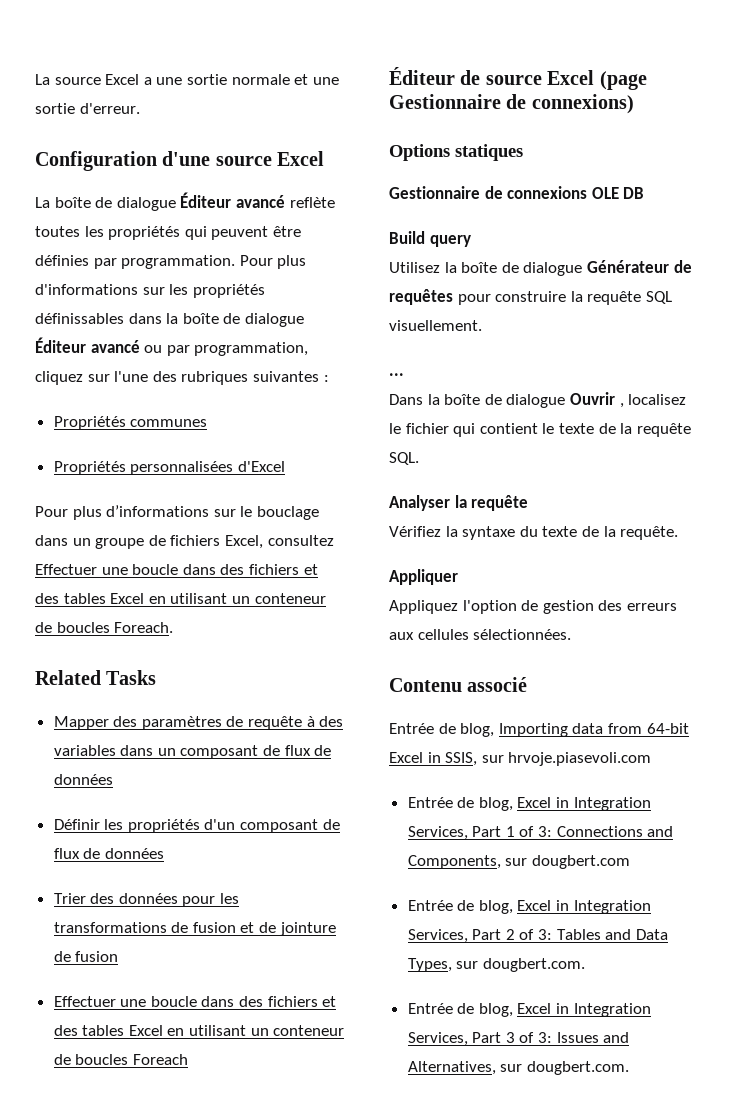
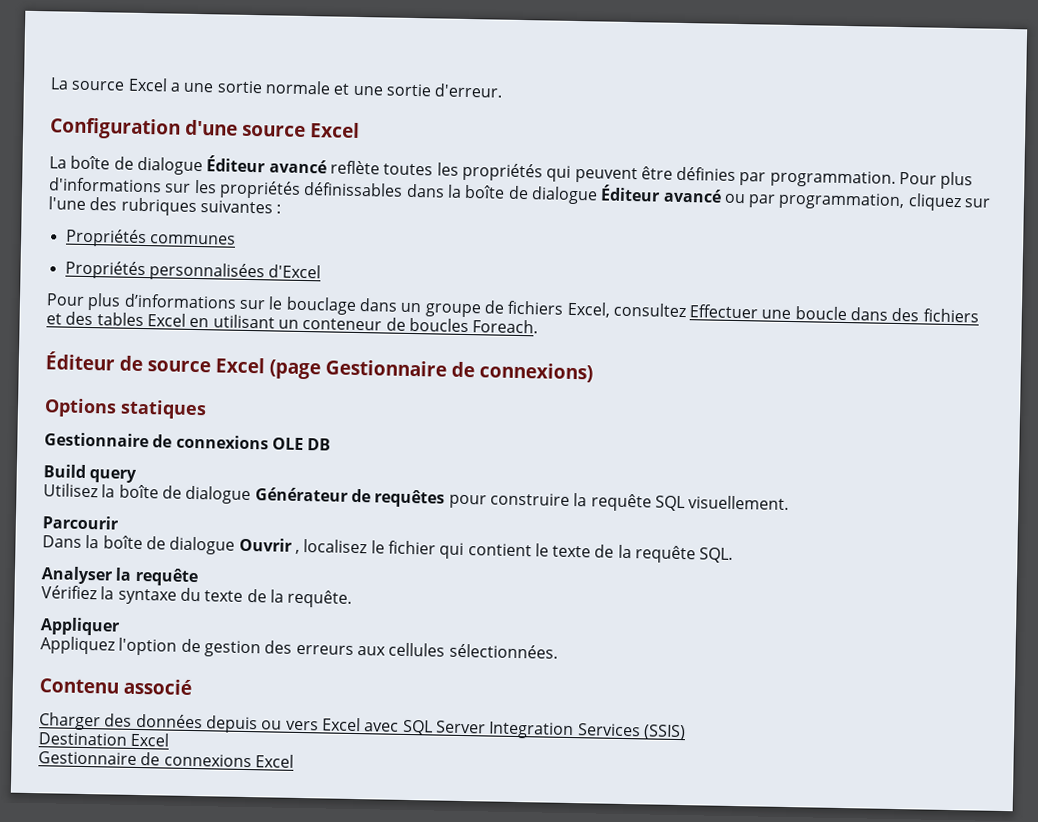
- Related Tasks
- Mapper des paramètres de requête à des variables dans un composant de flux de données
- Définir les propriétés d'un composant de flux de données
- Trier des données pour les transformations de fusion et de jointure de fusion
- Effectuer une boucle dans des fichiers et des tables Excel en utilisant un conteneur de boucles Foreach
- ...
+ Parcourir
- Entrée de blog, Importing data from 64-bit Excel in SSIS, sur hrvoje.piasevoli.com
- Entrée de blog, Excel in Integration Services, Part 1 of 3: Connections and Components, sur dougbert.com
- Entrée de blog, Excel in Integration Services, Part 2 of 3: Tables and Data Types, sur dougbert.com.
- Entrée de blog, Excel in Integration Services, Part 3 of 3: Issues and Alternatives, sur dougbert.com.
+ Charger des données depuis ou vers Excel avec SQL Server Integration Services (SSIS)
+ Destination Excel
+ Gestionnaire de connexions Excel

